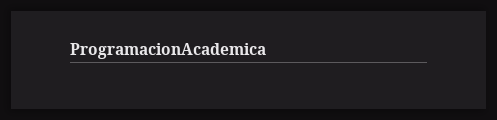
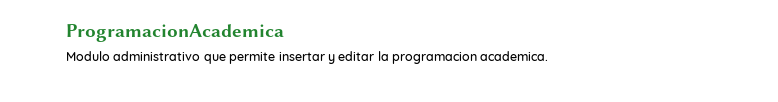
+ Modulo administrativo que permite insertar y editar la programacion academica.

